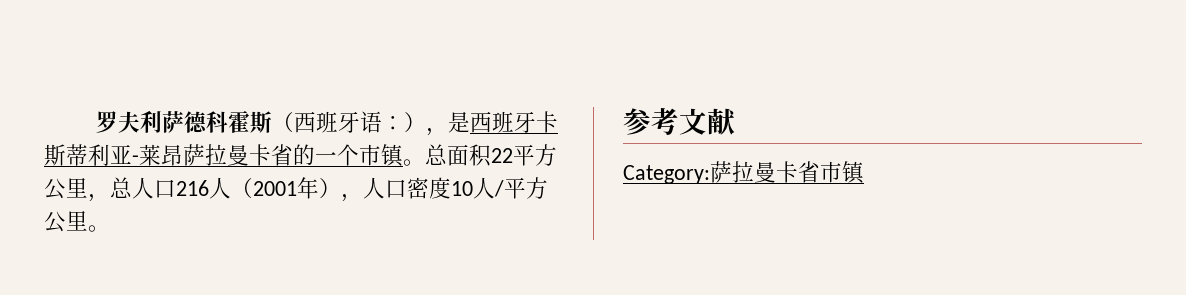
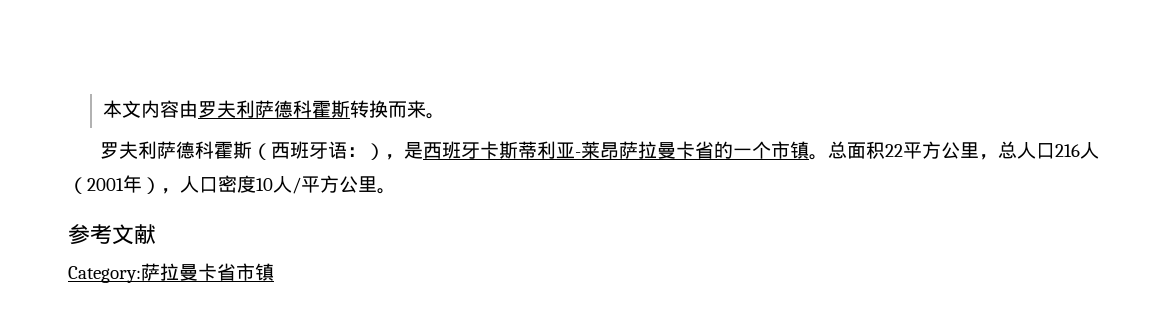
+ 本文内容由罗夫利萨德科霍斯转换而来。

